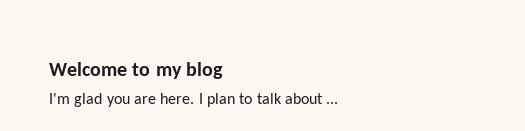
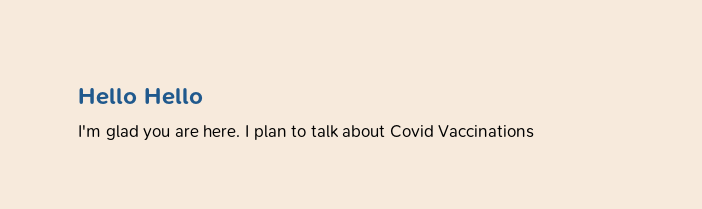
- Welcome to my blog
+ Hello Hello
- I plan to talk about ...
+ I plan to talk about Covid Vaccinations

